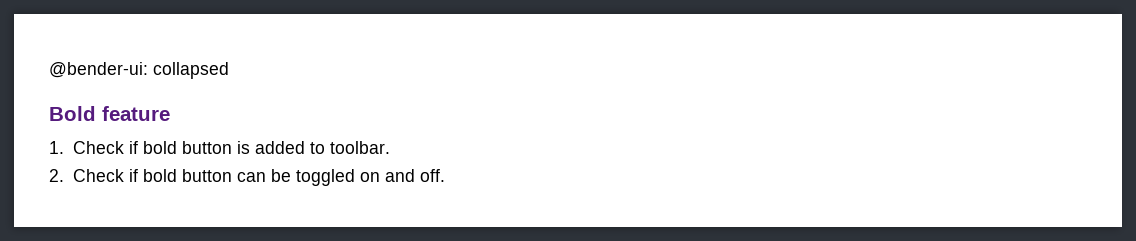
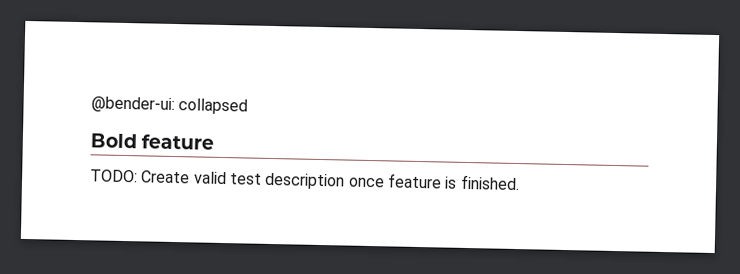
- 1. Check if bold button is added to toolbar.
- 2. Check if bold button can be toggled on and off.
+ TODO: Create valid test description once feature is finished.

